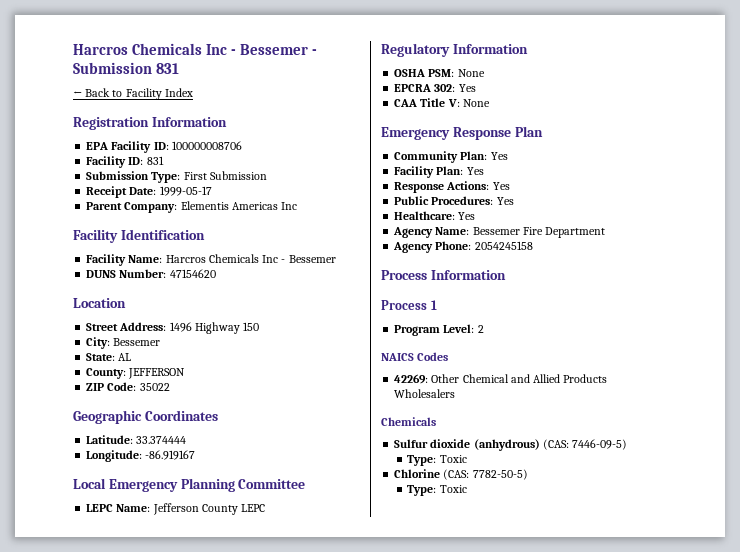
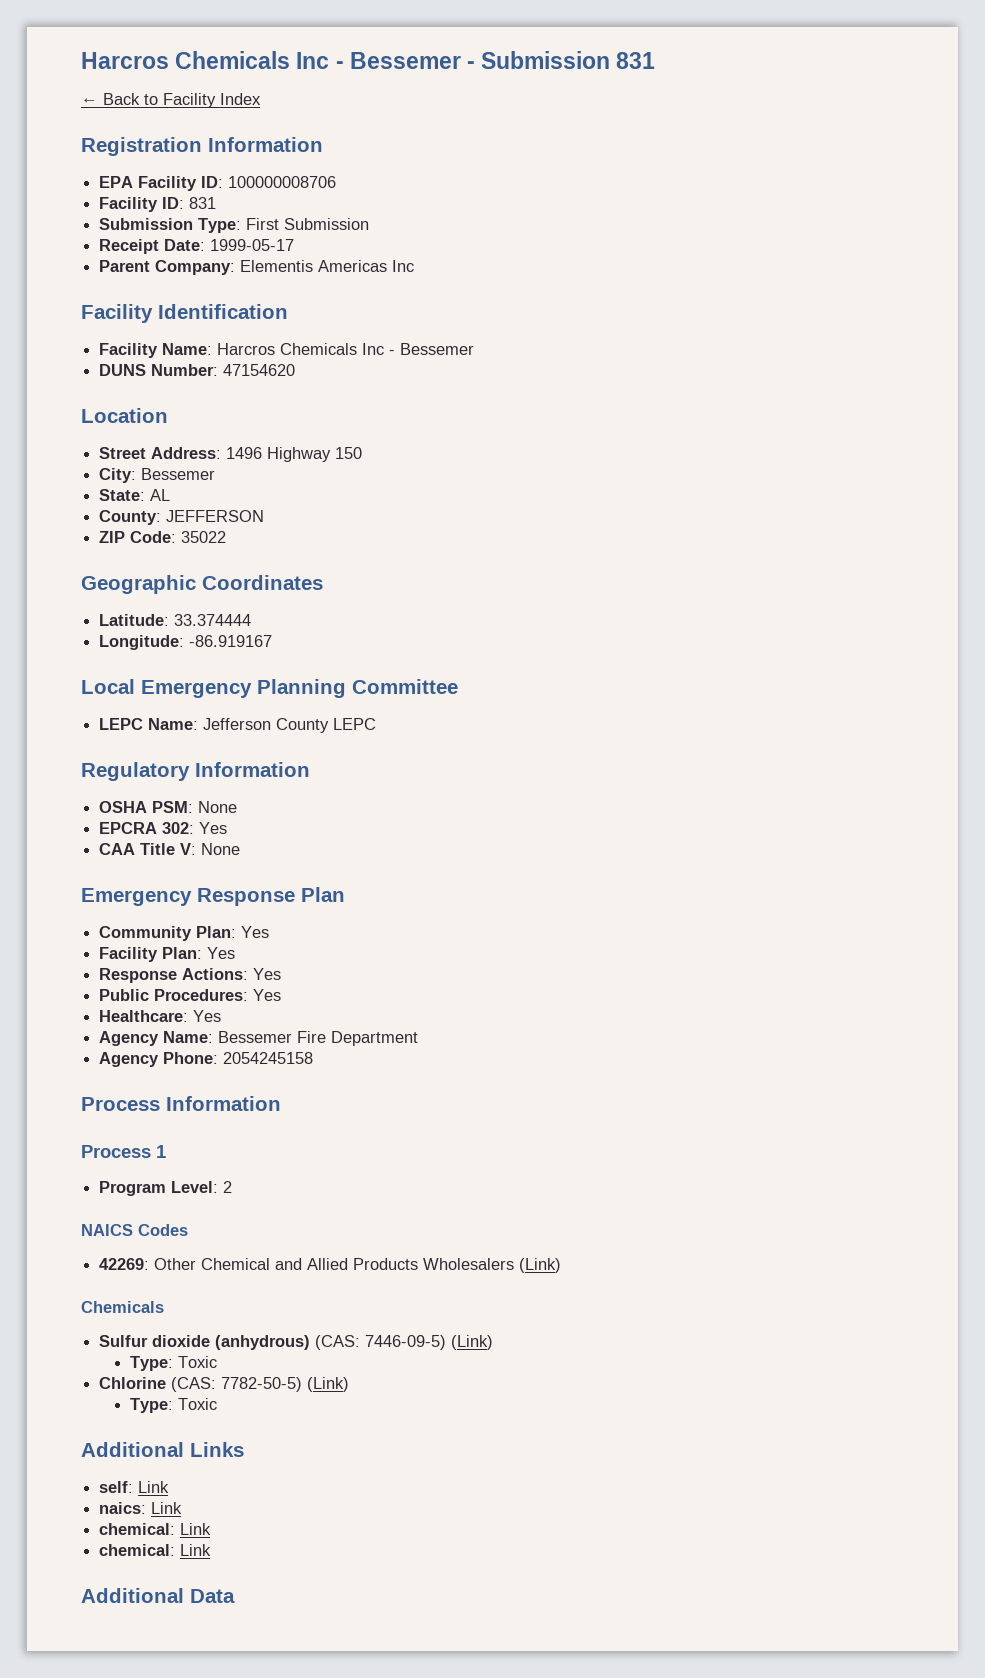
- 42269: Other Chemical and Allied Products Wholesalers
+ 42269: Other Chemical and Allied Products Wholesalers (Link)
- Sulfur dioxide (anhydrous) (CAS: 7446-09-5)
+ Sulfur dioxide (anhydrous) (CAS: 7446-09-5) (Link)
- Chlorine (CAS: 7782-50-5)
+ Chlorine (CAS: 7782-50-5) (Link)
  Type: Toxic
+ Additional Links
+ self: Link
+ naics: Link
+ chemical: Link
+ chemical: Link
+ Additional Data

